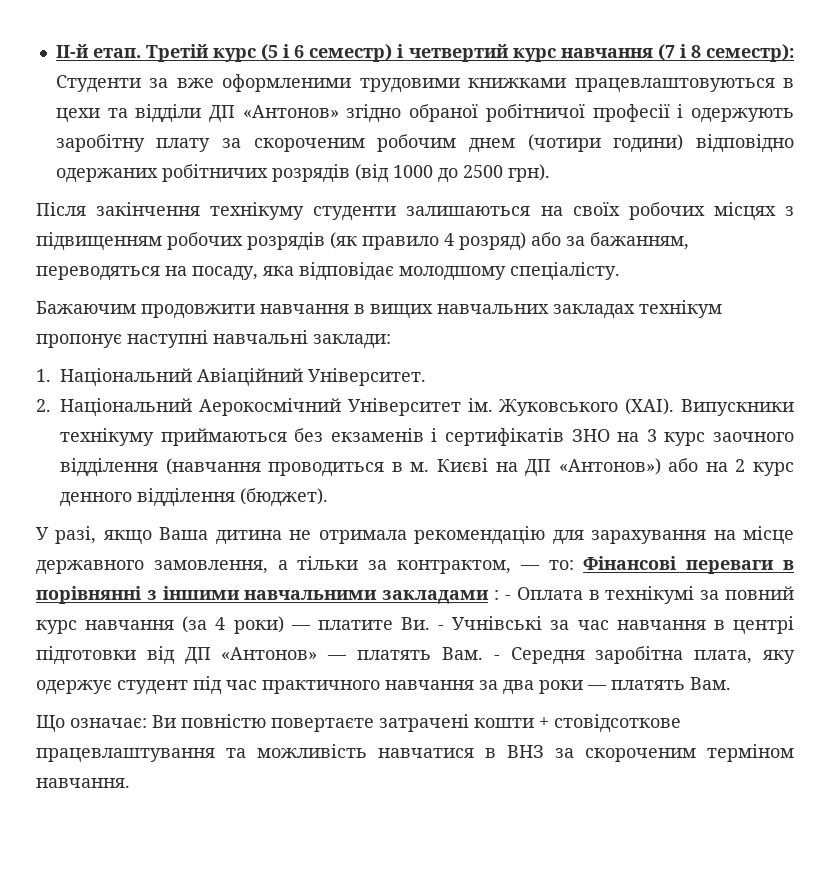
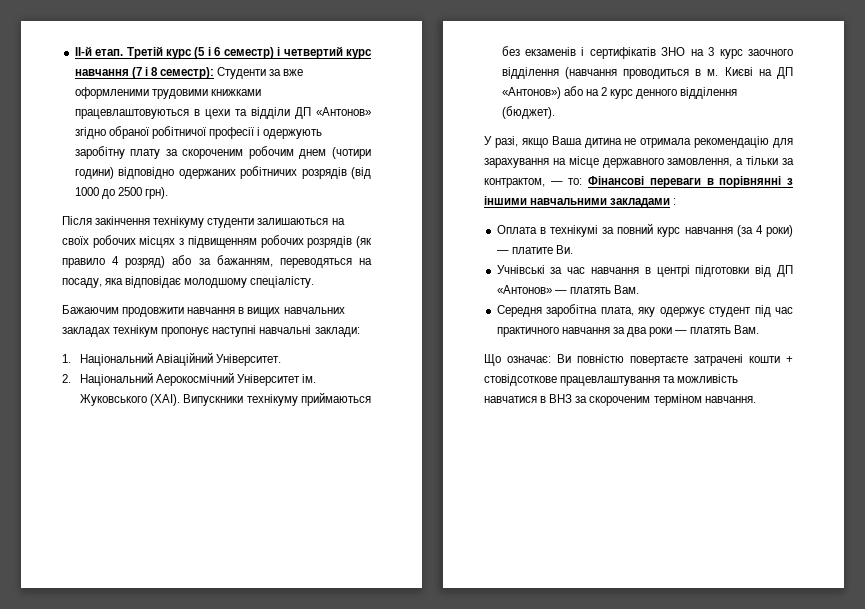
- Фінансові переваги в порівнянні з іншими навчальними закладами : - Оплата в технікумі за повний курс навчання (за 4 роки) — платите Ви. - Учнівські за час навчання в центрі підготовки від ДП «Антонов» — платять Вам. - Середня заробітна плата, яку одержує студент під час практичного навчання за два роки — платять Вам.
+ Фінансові переваги в порівнянні з іншими навчальними закладами :
+ Оплата в технікумі за повний курс навчання (за 4 роки) — платите Ви.
+ Учнівські за час навчання в центрі підготовки від ДП «Антонов» — платять Вам.
+ Середня заробітна плата, яку одержує студент під час практичного навчання за два роки — платять Вам.

